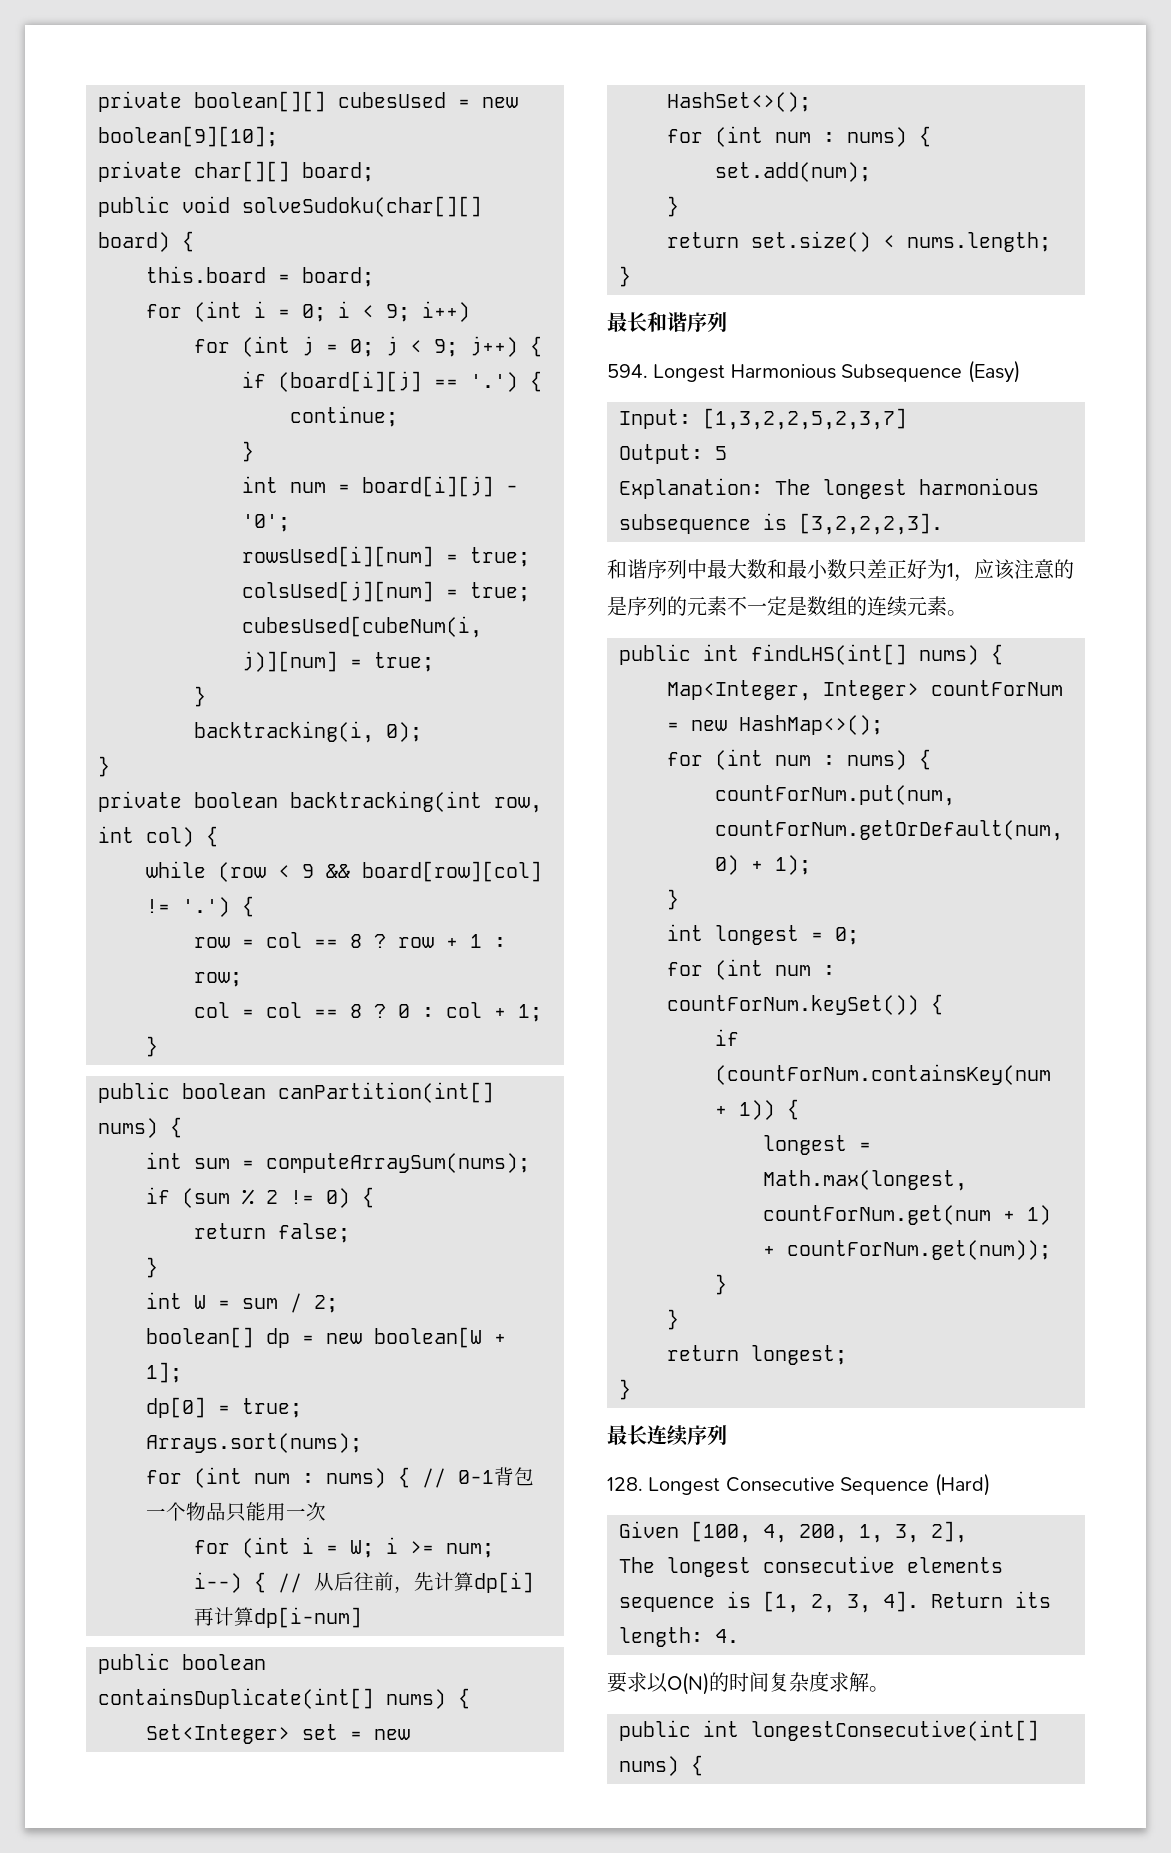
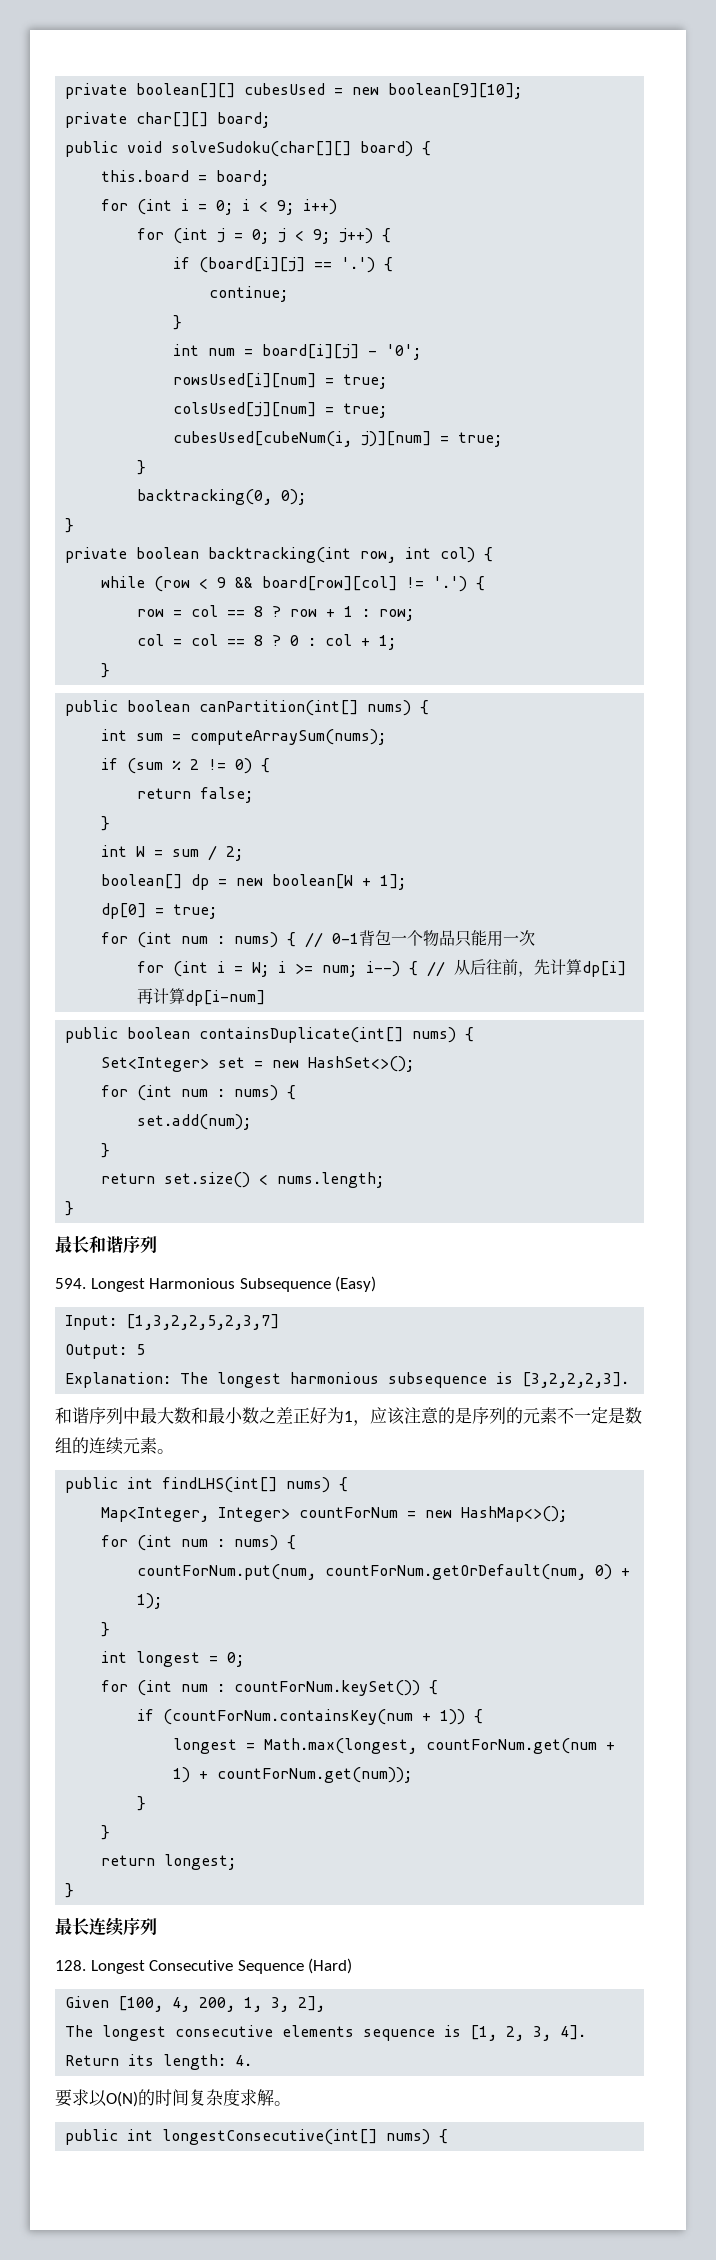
- backtracking(i, 0);
+ backtracking(0, 0);
- Arrays.sort(nums);
- 和谐序列中最大数和最小数只差正好为1，应该注意的是序列的元素不一定是数组的连续元素。
+ 和谐序列中最大数和最小数之差正好为1，应该注意的是序列的元素不一定是数组的连续元素。

